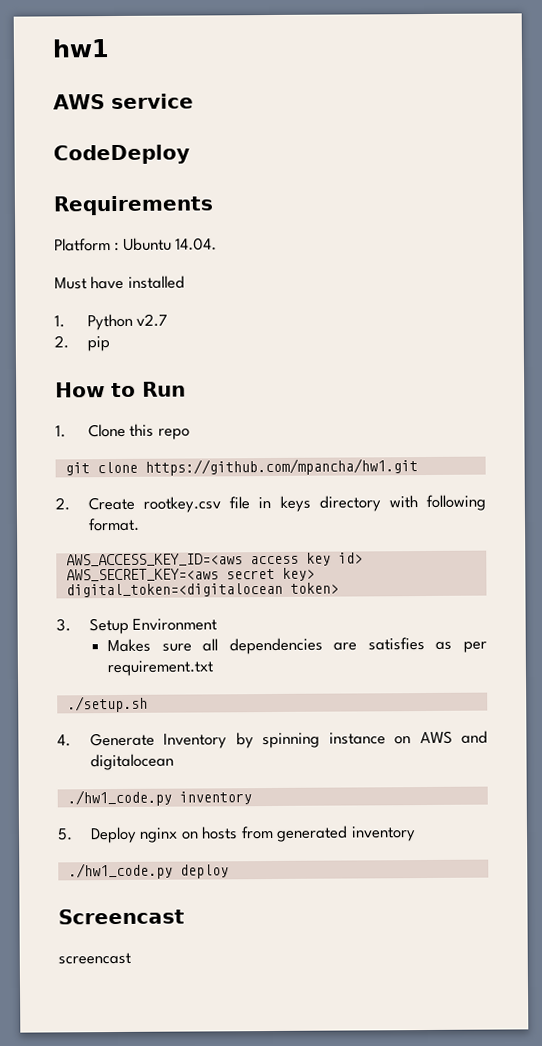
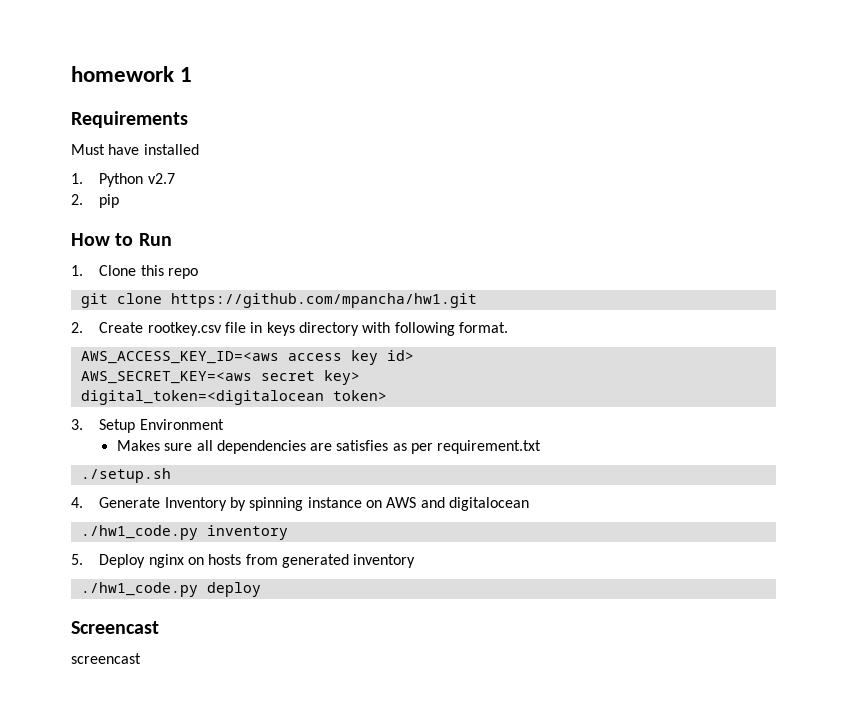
- hw1
- AWS service
- CodeDeploy
+ homework 1
  Requirements
- Platform : Ubuntu 14.04.

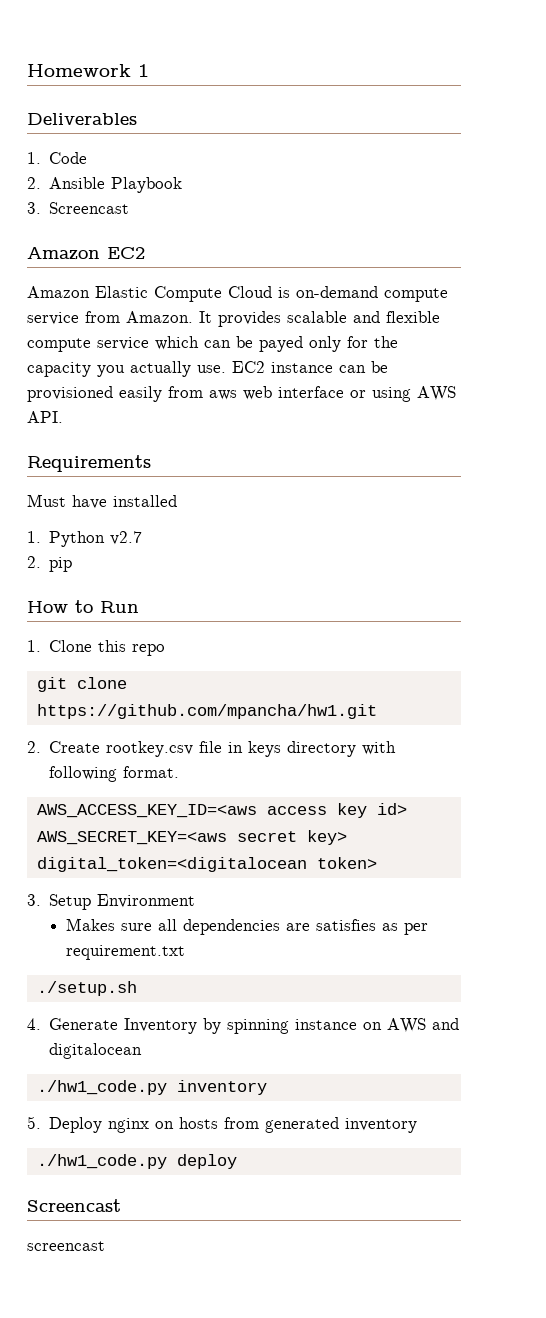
- homework 1
+ Homework 1
+ Deliverables
+ 1. Code
+ 2. Ansible Playbook
+ 3. Screencast
+ Amazon EC2
+ Amazon Elastic Compute Cloud is on-demand compute service from Amazon. It provides scalable and flexible compute service which can be payed only for the capacity you actually use. EC2 instance can be provisioned easily from aws web interface or using AWS API.

